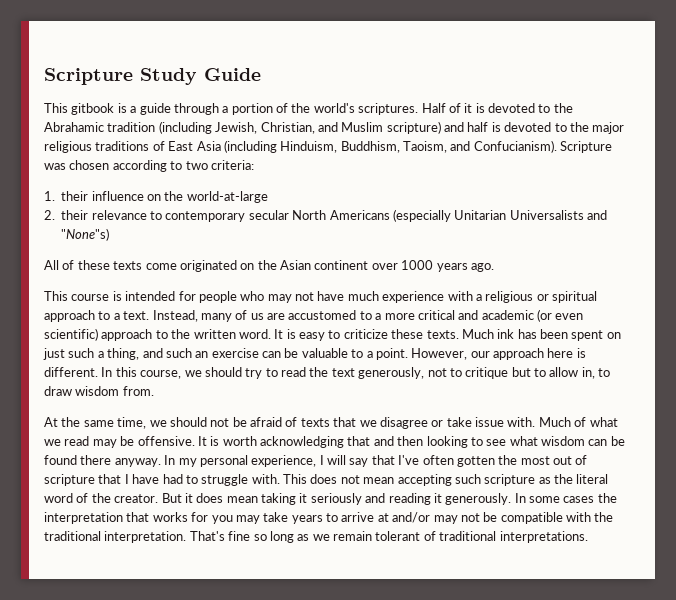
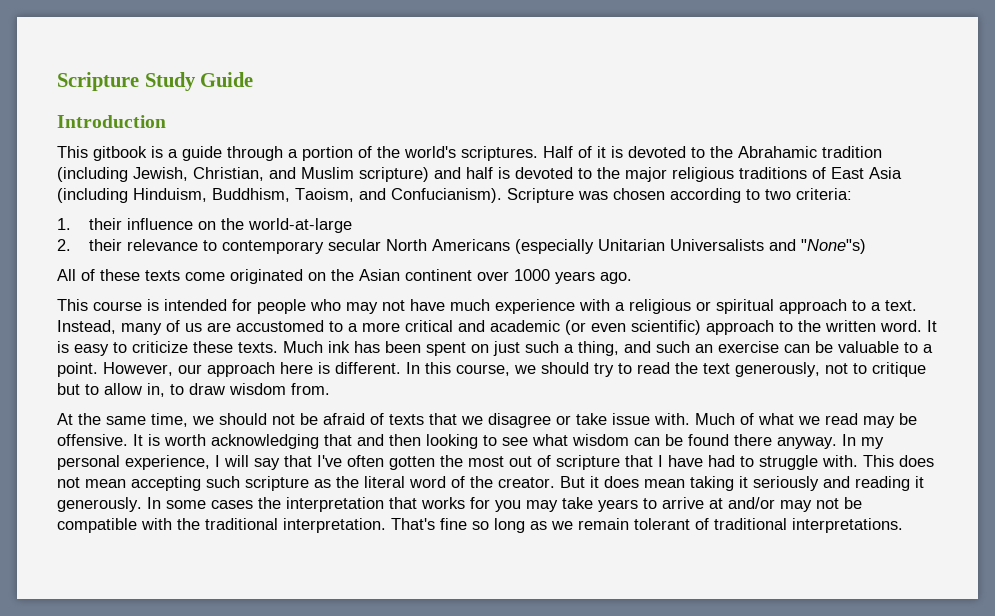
+ Introduction

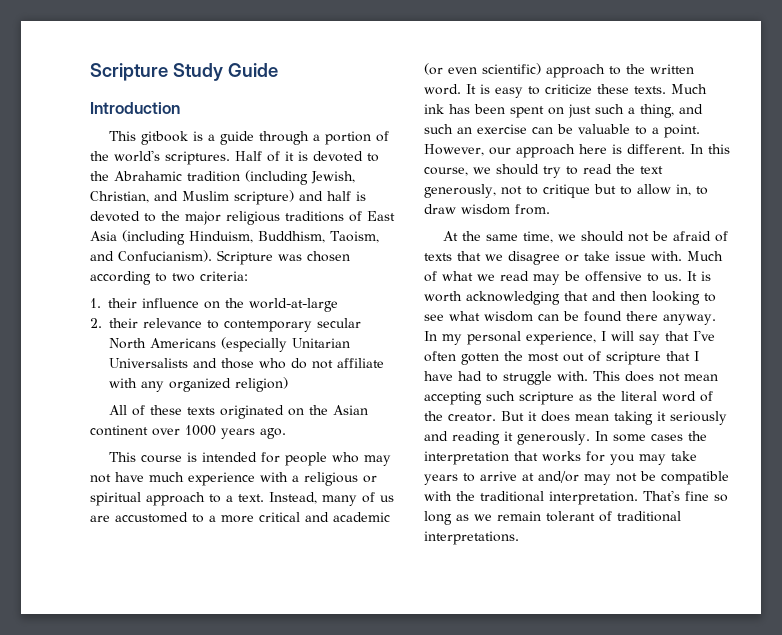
- 2. their relevance to contemporary secular North Americans (especially Unitarian Universalists and "None"s)
+ 2. their relevance to contemporary secular North Americans (especially Unitarian Universalists and those who do not affiliate with any organized religion)
- All of these texts come originated on the Asian continent over 1000 years ago.
+ All of these texts originated on the Asian continent over 1000 years ago.
- Much of what we read may be offensive.
+ Much of what we read may be offensive to us.

